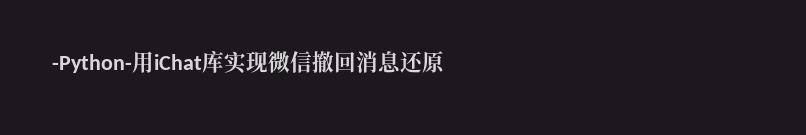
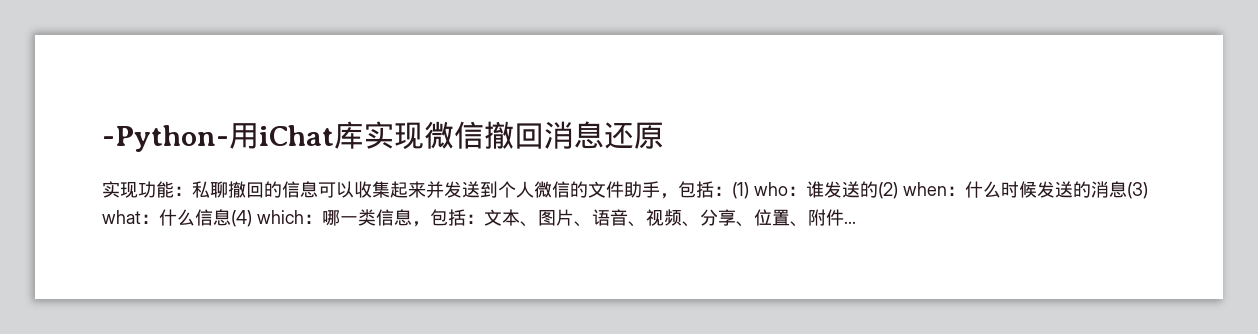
+ 实现功能：私聊撤回的信息可以收集起来并发送到个人微信的文件助手，包括：(1) who：谁发送的(2) when：什么时候发送的消息(3) what：什么信息(4) which：哪一类信息，包括：文本、图片、语音、视频、分享、位置、附件...

